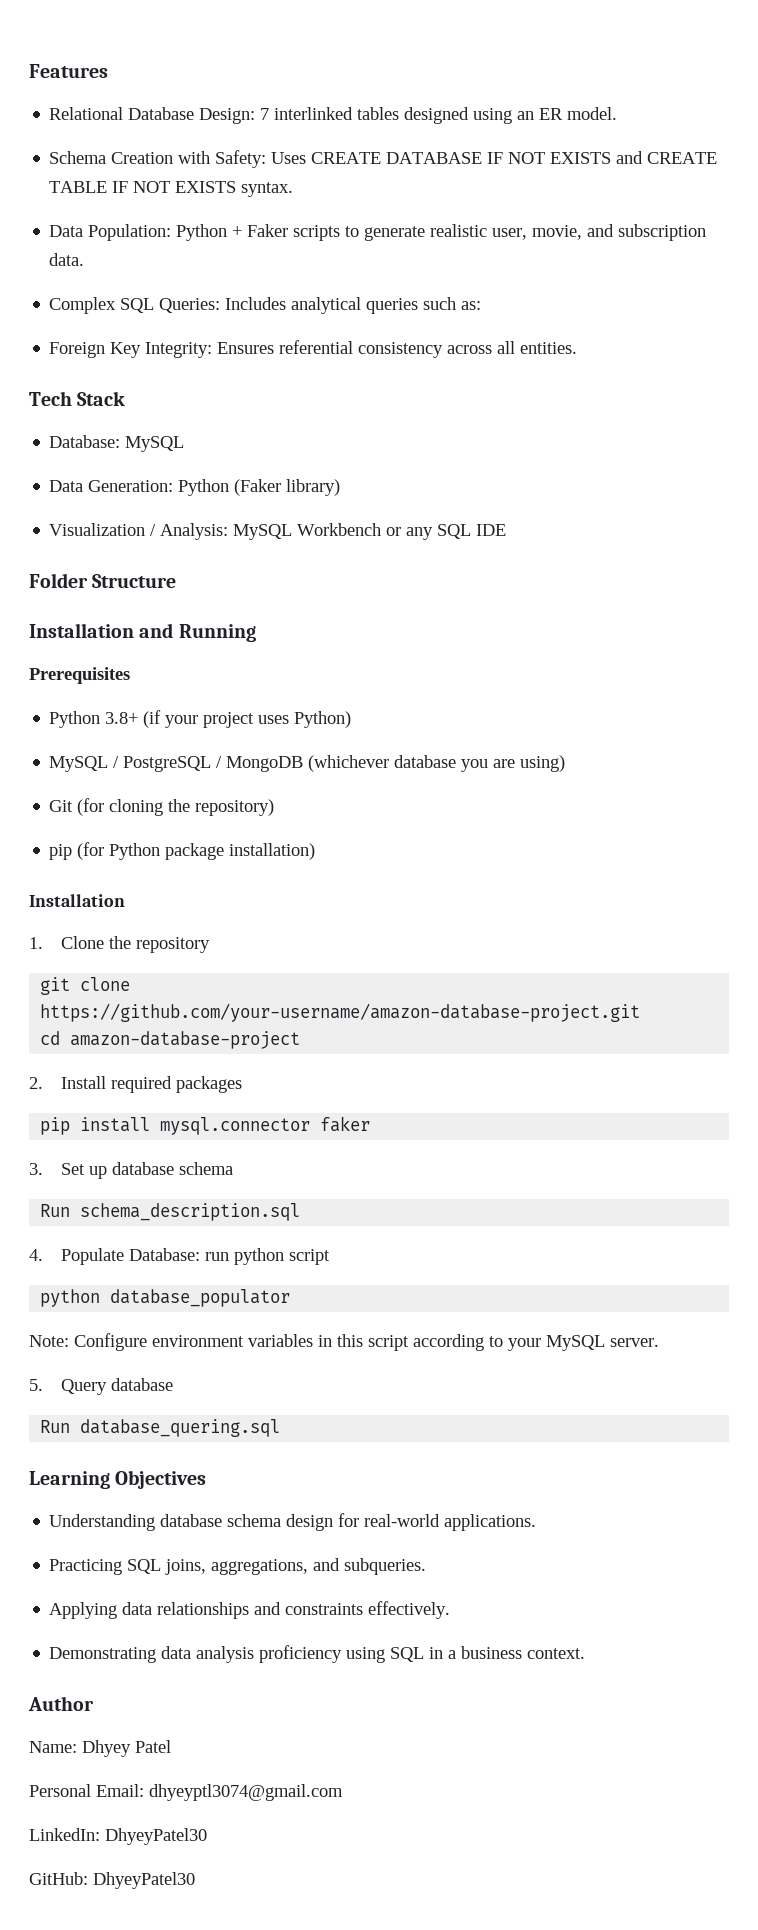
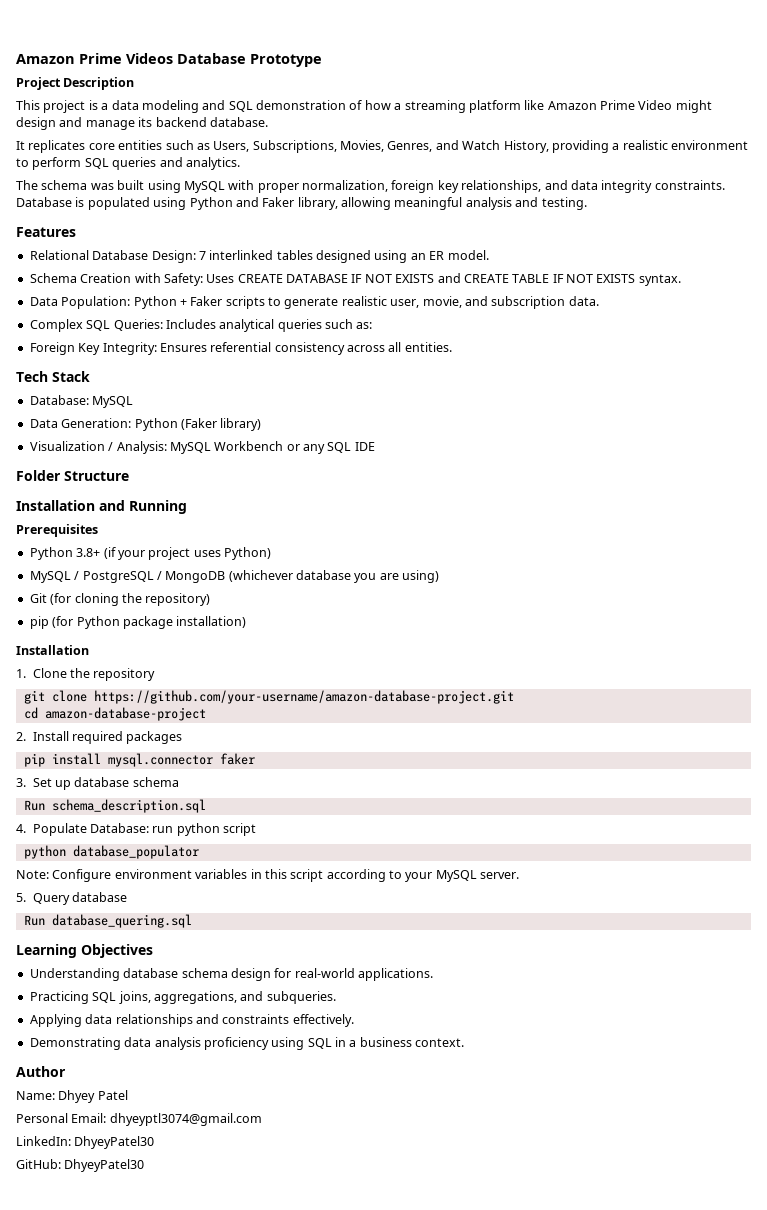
+ Amazon Prime Videos Database Prototype
+ Project Description
+ This project is a data modeling and SQL demonstration of how a streaming platform like Amazon Prime Video might design and manage its backend database.
+ It replicates core entities such as Users, Subscriptions, Movies, Genres, and Watch History, providing a realistic environment to perform SQL queries and analytics.
+ The schema was built using MySQL with proper normalization, foreign key relationships, and data integrity constraints. Database is populated using Python and Faker library, allowing meaningful analysis and testing.

